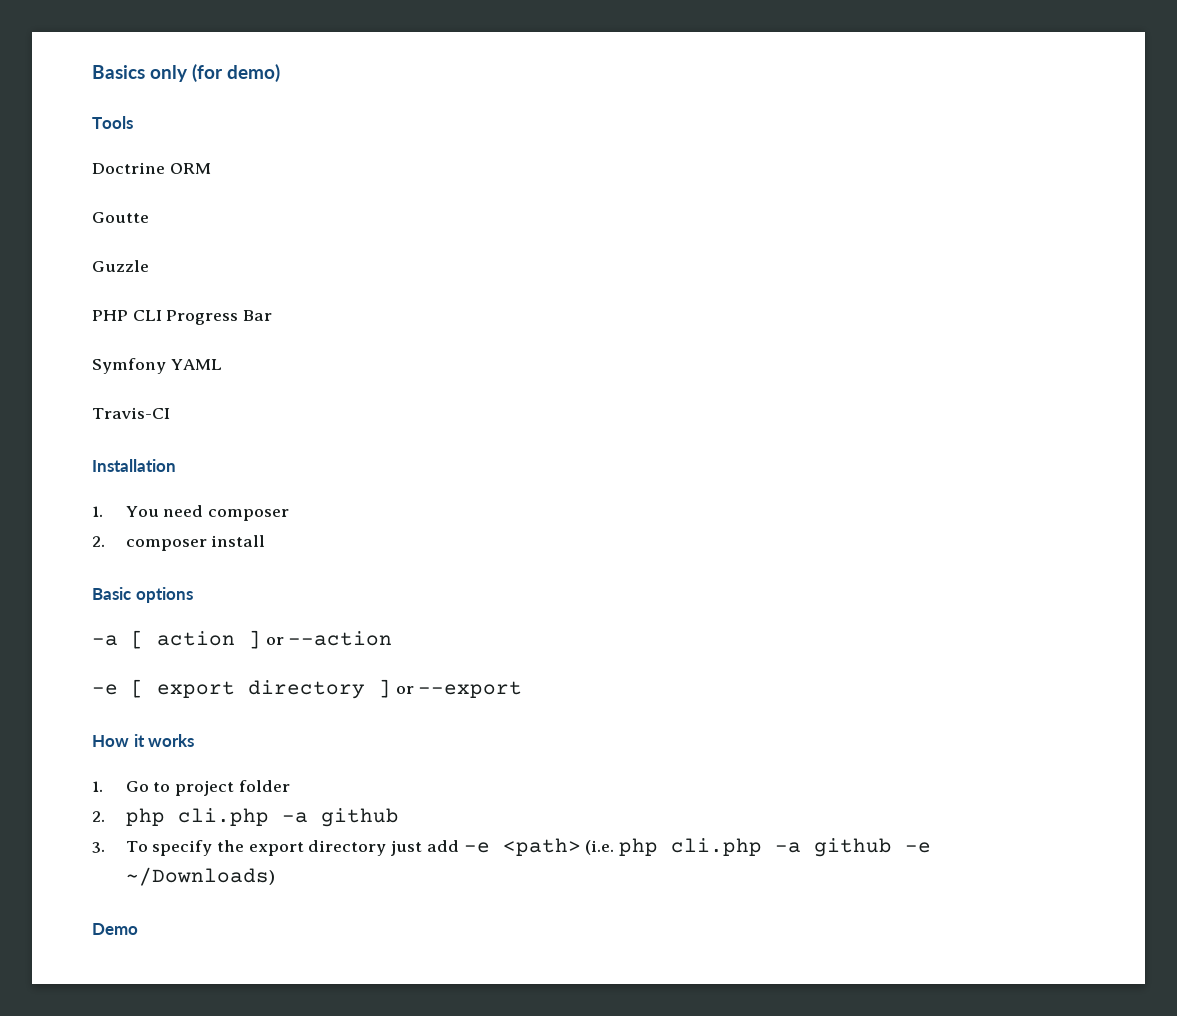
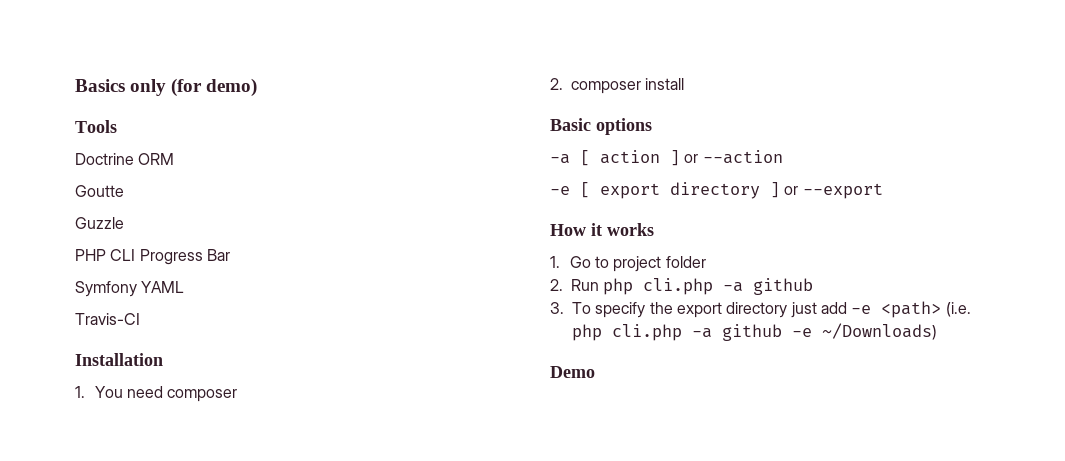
- 2. php cli.php -a github
+ 2. Run php cli.php -a github

